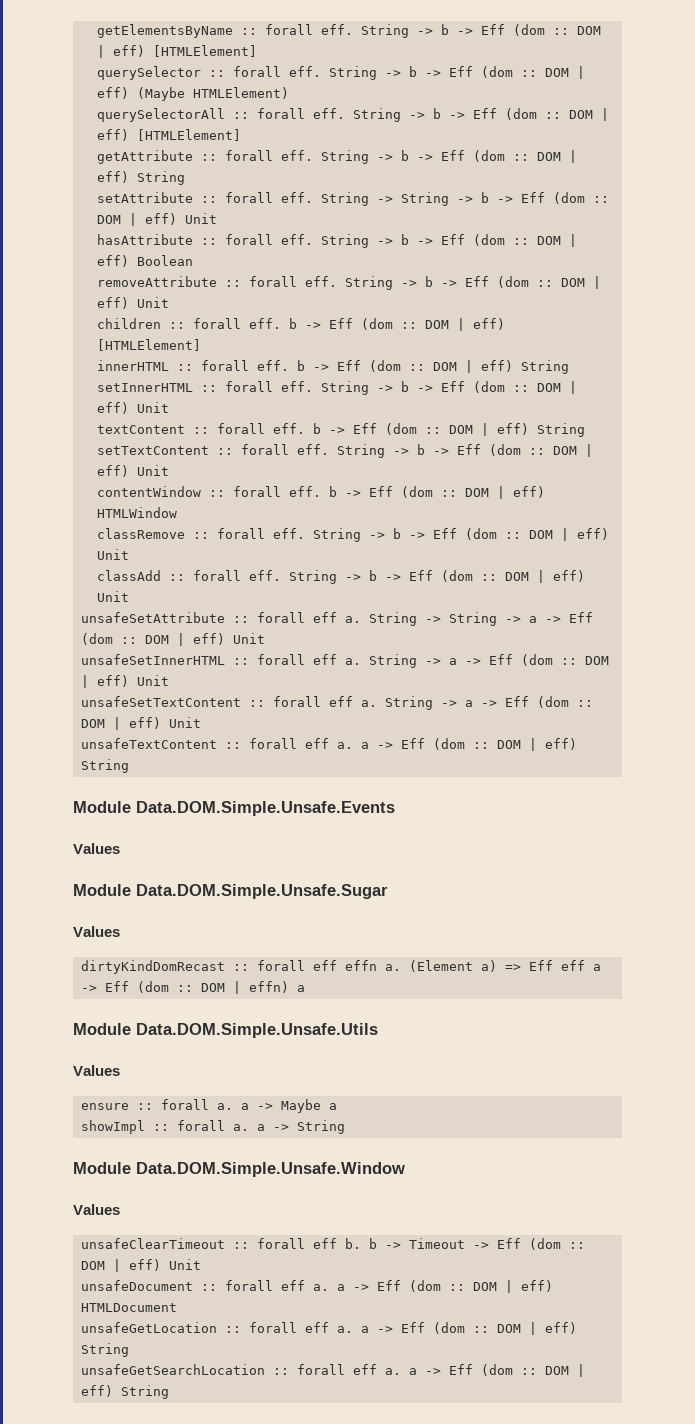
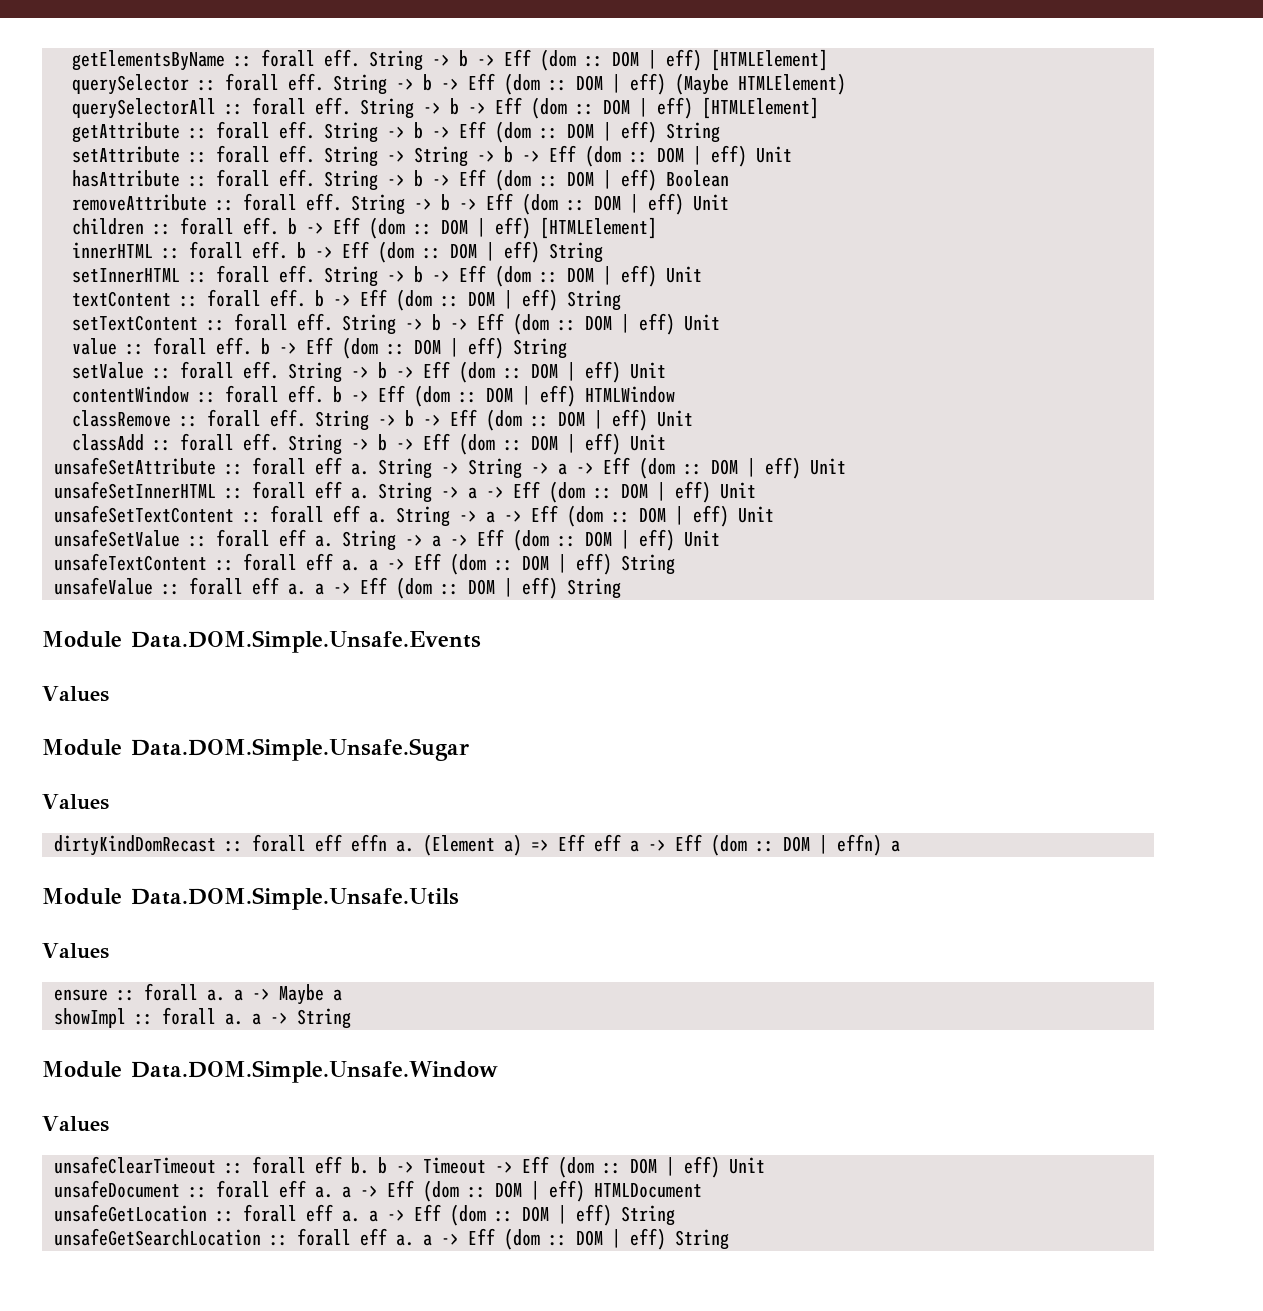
+ value :: forall eff. b -> Eff (dom :: DOM | eff) String
+ setValue :: forall eff. String -> b -> Eff (dom :: DOM | eff) Unit
+ unsafeSetValue :: forall eff a. String -> a -> Eff (dom :: DOM | eff) Unit
+ unsafeValue :: forall eff a. a -> Eff (dom :: DOM | eff) String

